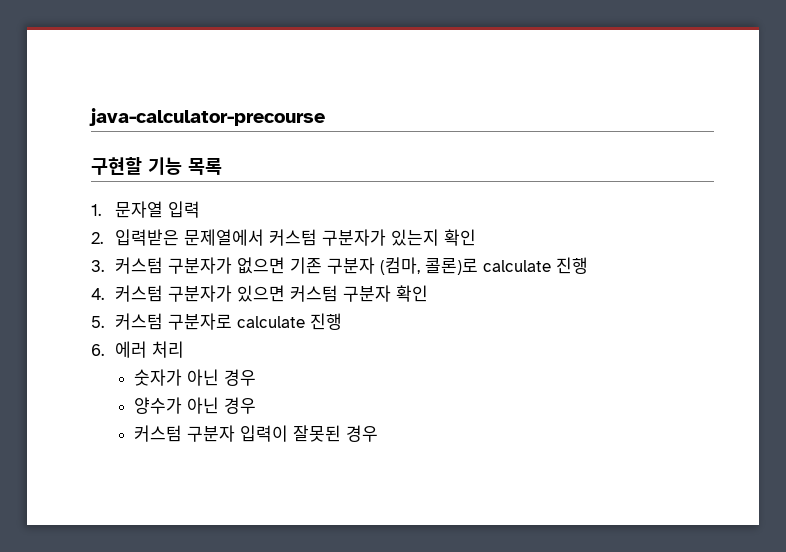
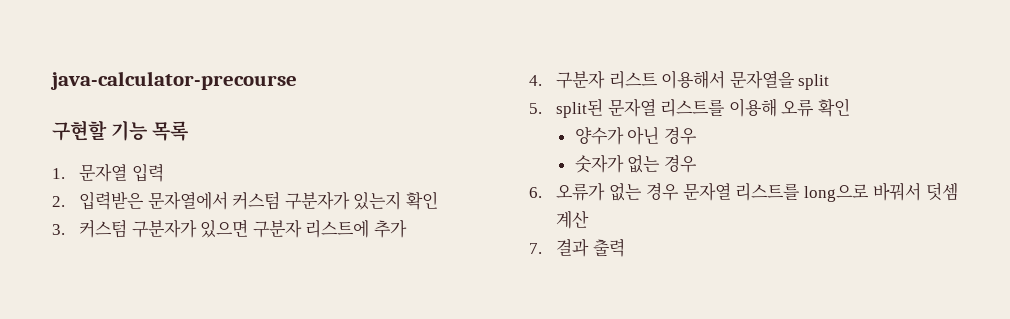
- 2. 입력받은 문제열에서 커스텀 구분자가 있는지 확인
+ 2. 입력받은 문자열에서 커스텀 구분자가 있는지 확인
- 3. 커스텀 구분자가 없으면 기존 구분자 (컴마, 콜론)로 calculate 진행
- 4. 커스텀 구분자가 있으면 커스텀 구분자 확인
- 5. 커스텀 구분자로 calculate 진행
- 6. 에러 처리
- 숫자가 아닌 경우
+ 3. 커스텀 구분자가 있으면 구분자 리스트에 추가
+ 4. 구분자 리스트 이용해서 문자열을 split
+ 5. split된 문자열 리스트를 이용해 오류 확인
  양수가 아닌 경우
- 커스텀 구분자 입력이 잘못된 경우
+ 숫자가 없는 경우
+ 6. 오류가 없는 경우 문자열 리스트를 long으로 바꿔서 덧셈 계산
+ 7. 결과 출력

